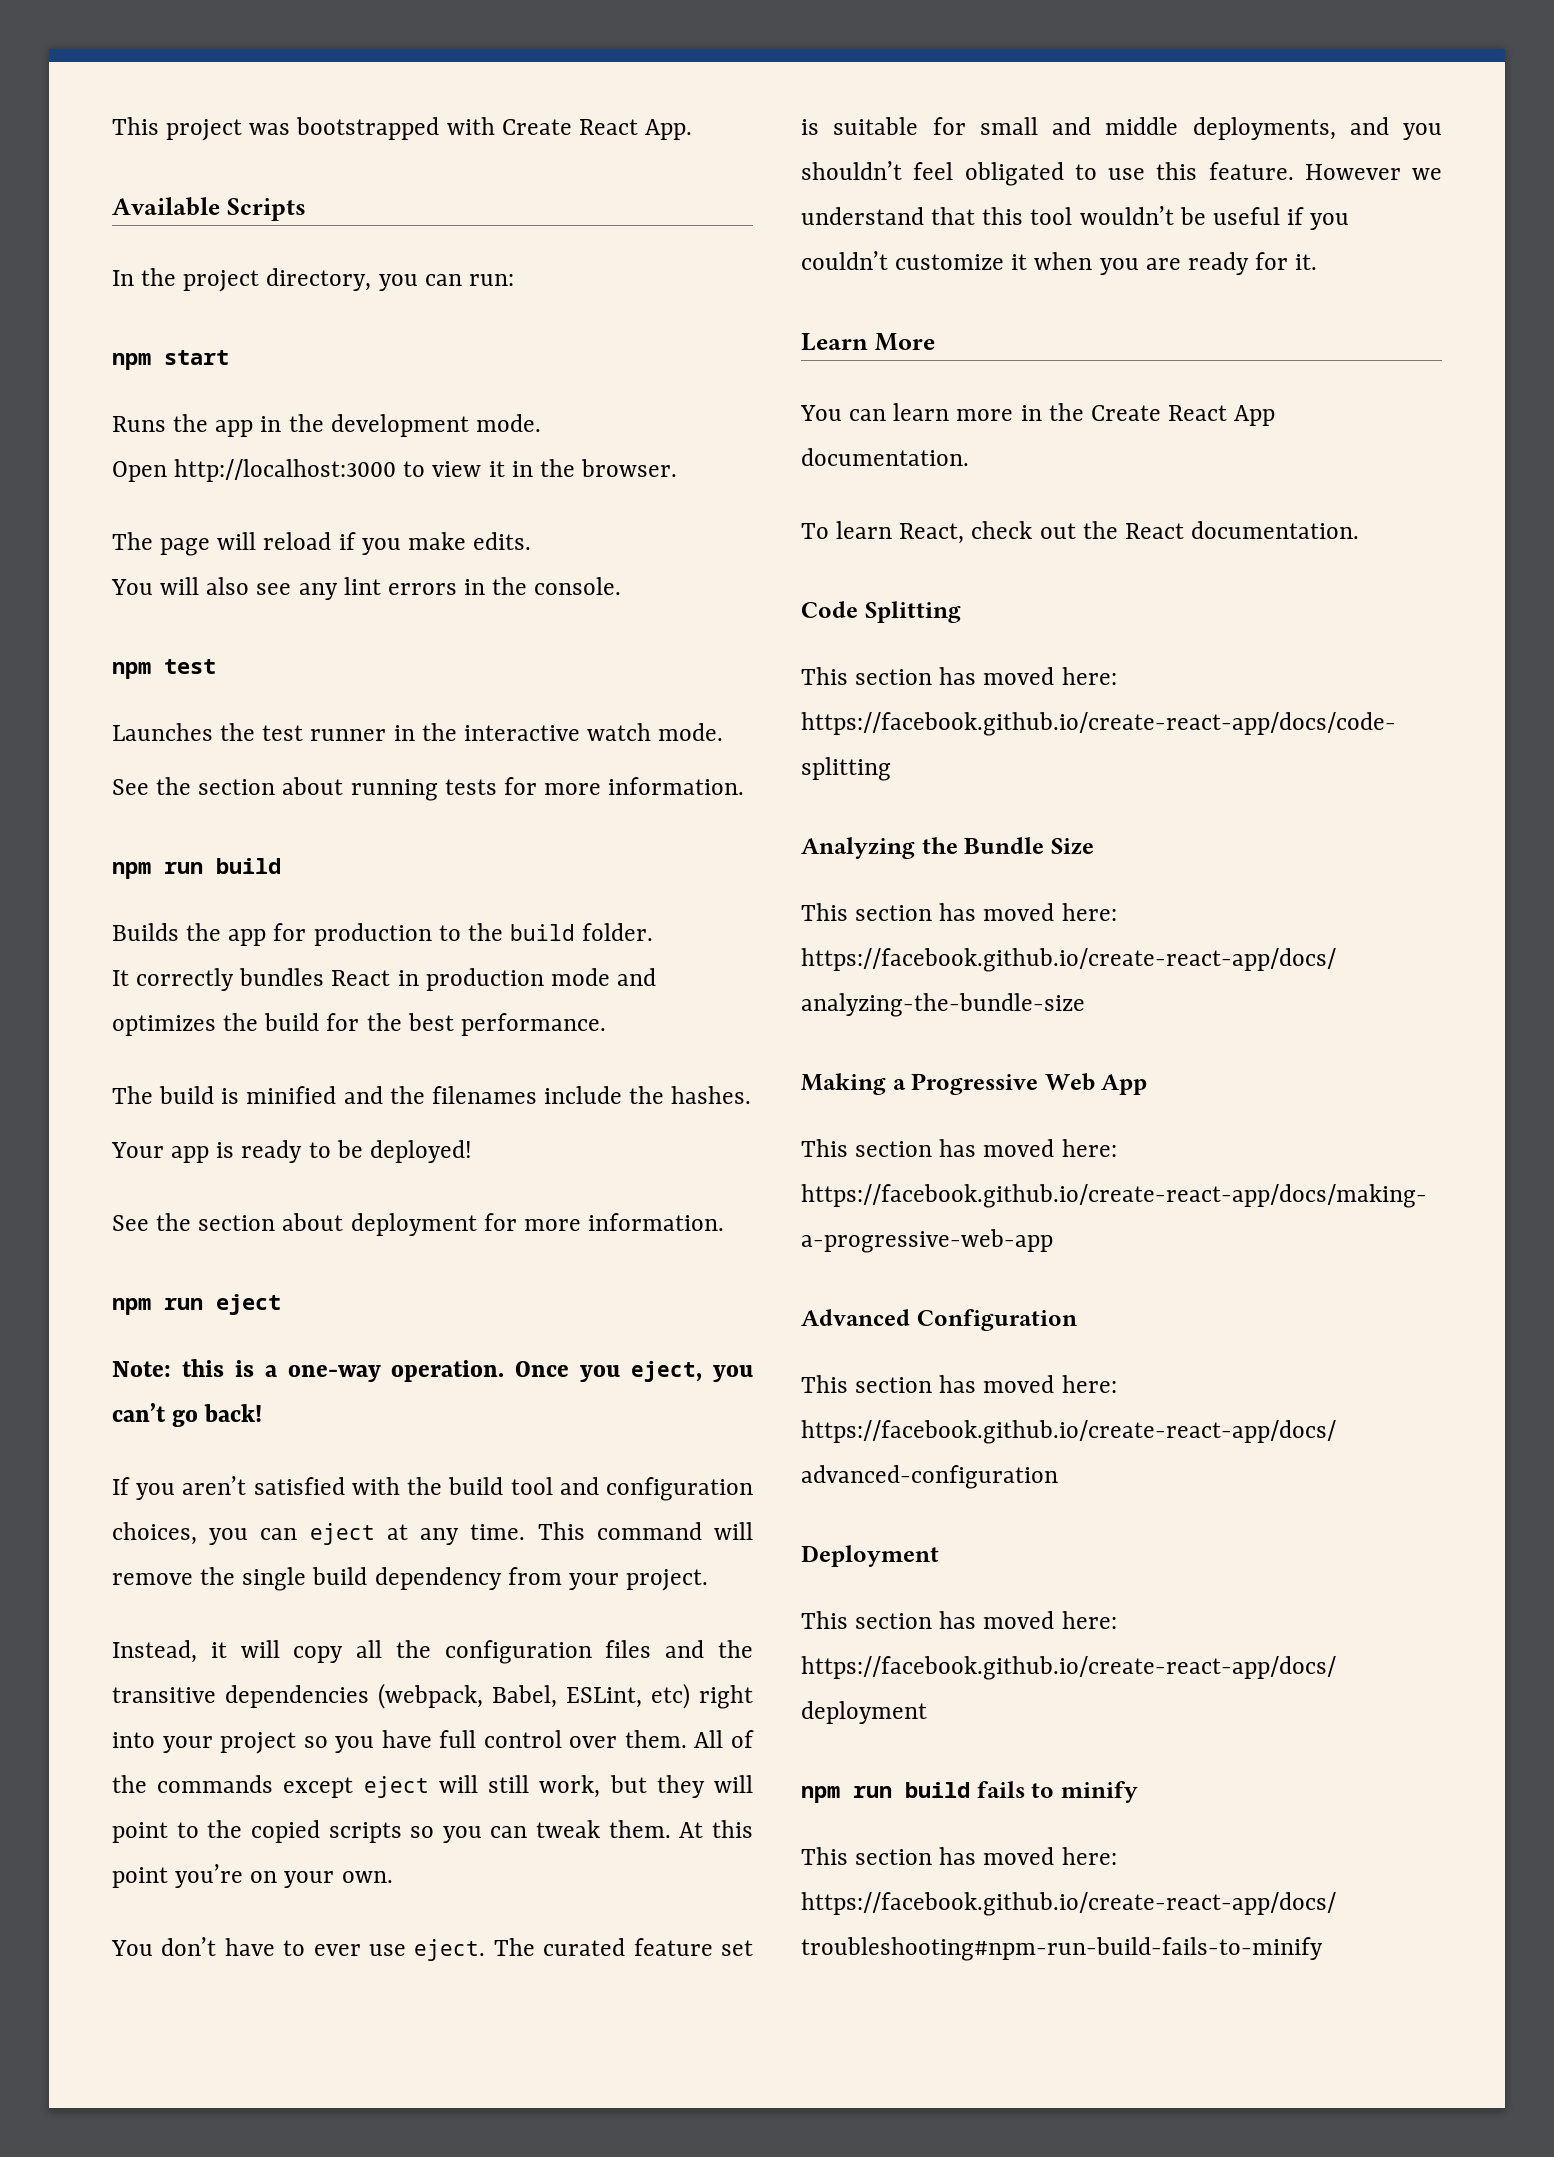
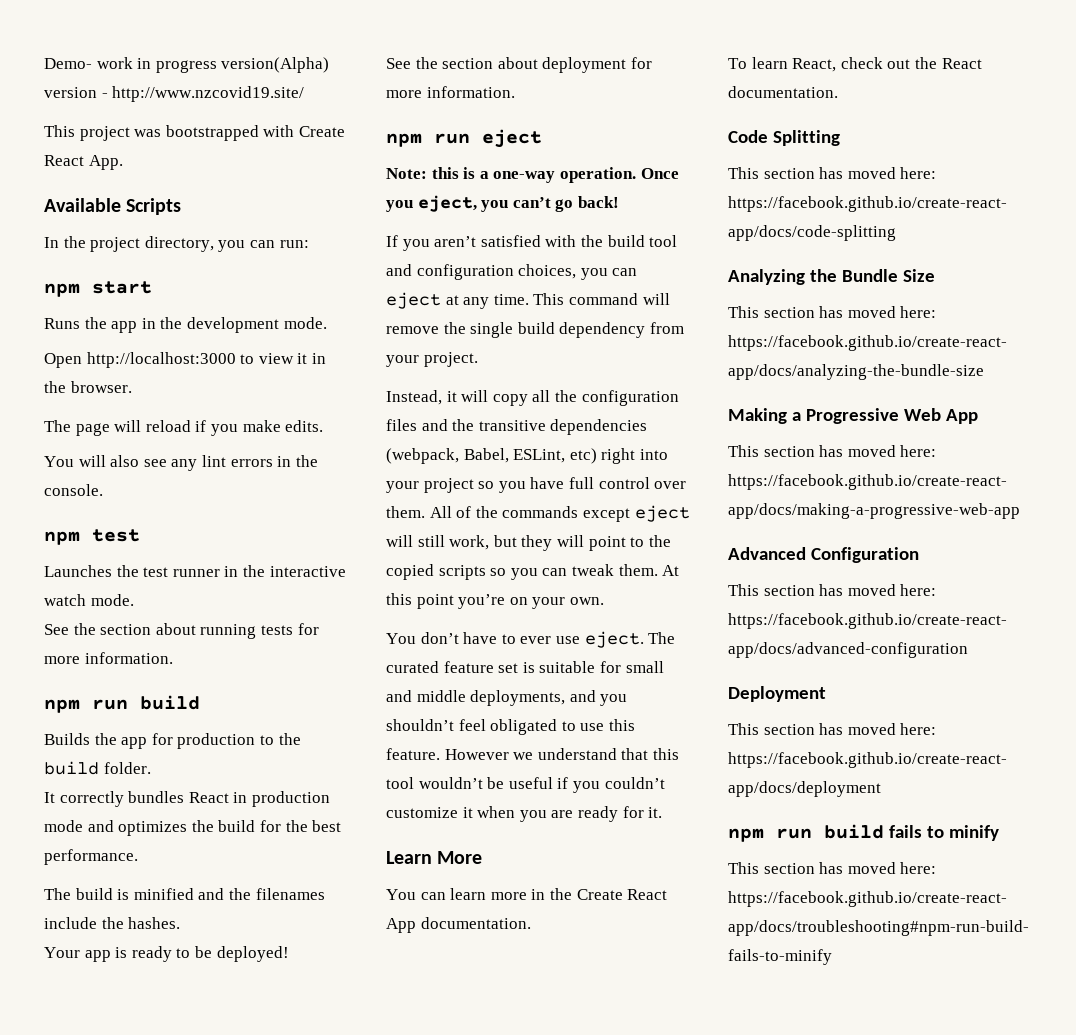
+ Demo- work in progress version(Alpha) version - http://www.nzcovid19.site/

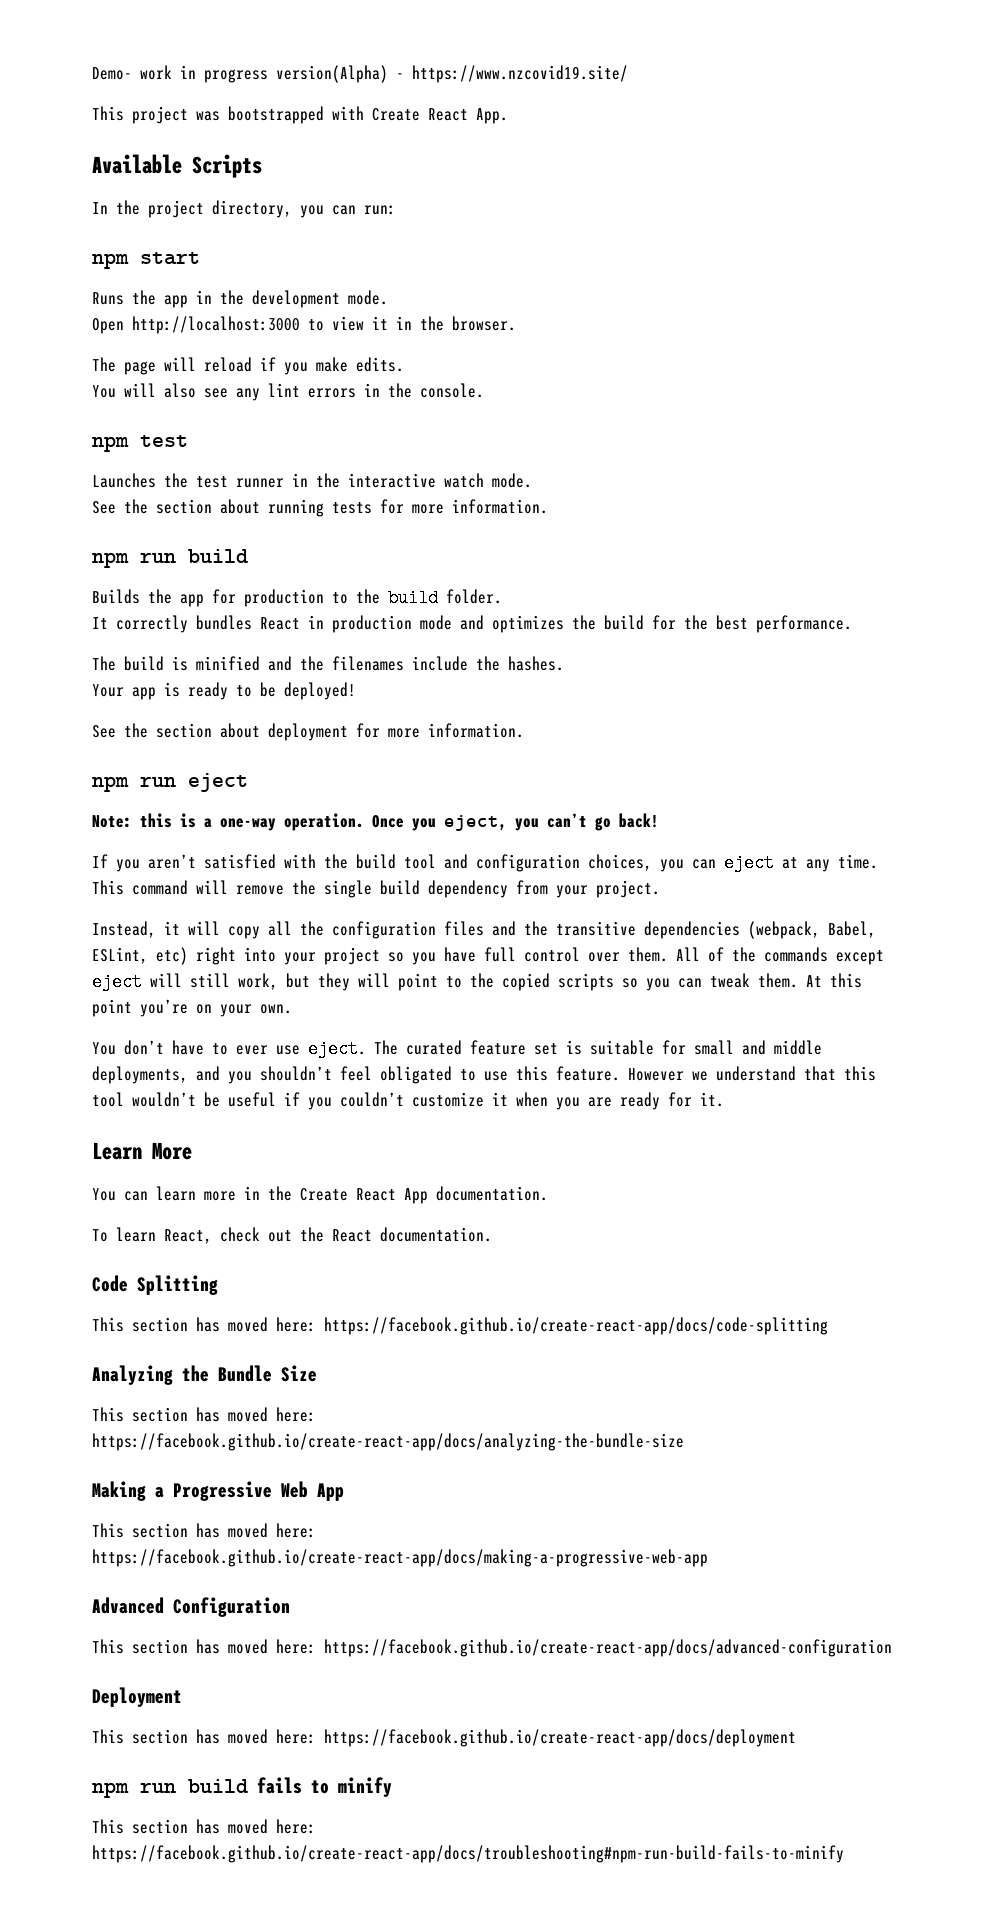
- Demo- work in progress version(Alpha) version - http://www.nzcovid19.site/
+ Demo- work in progress version(Alpha) - https://www.nzcovid19.site/

